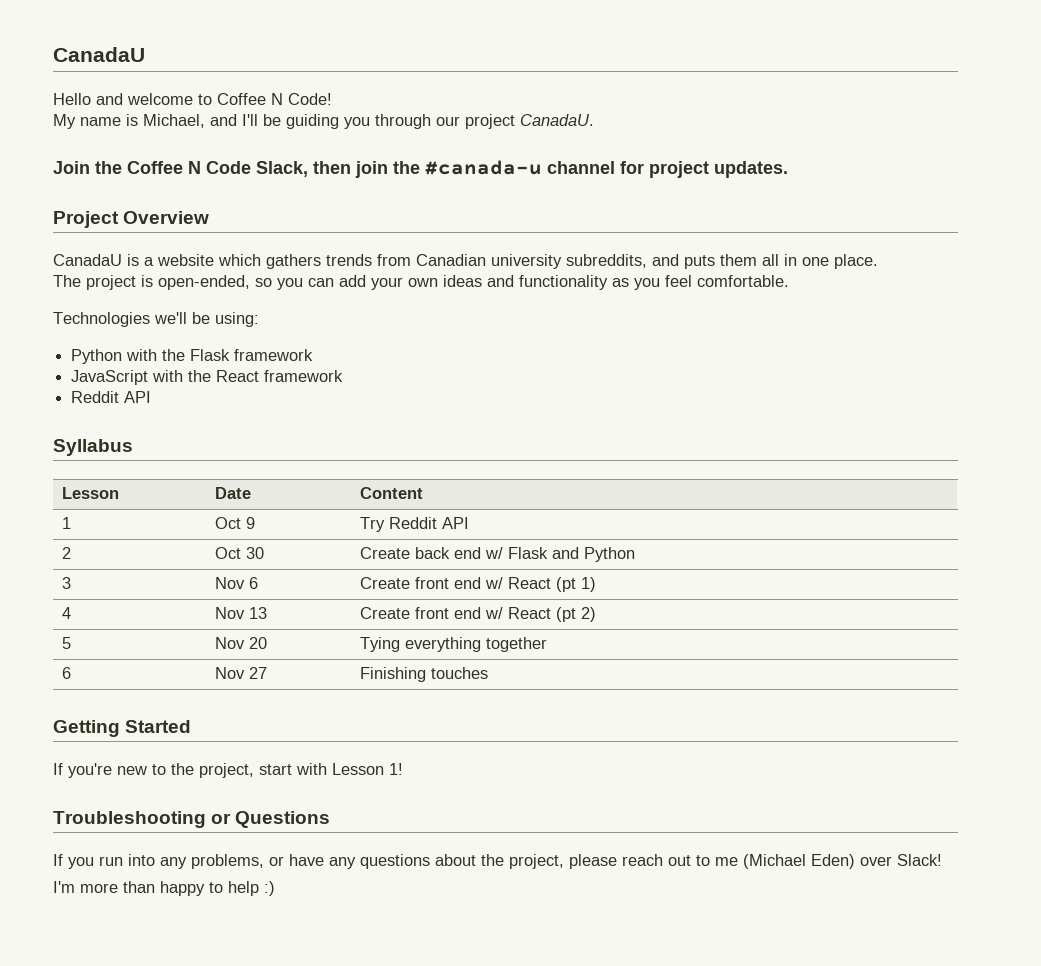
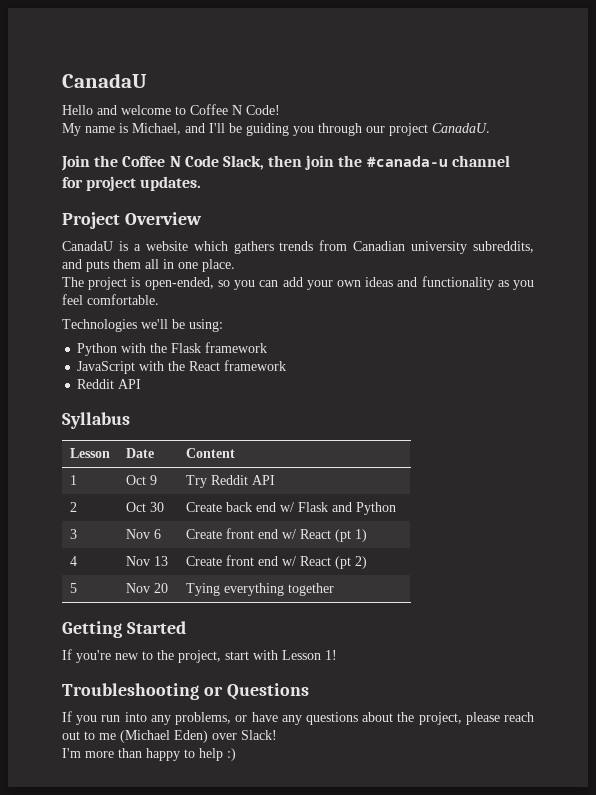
- 6 | Nov 27 | Finishing touches

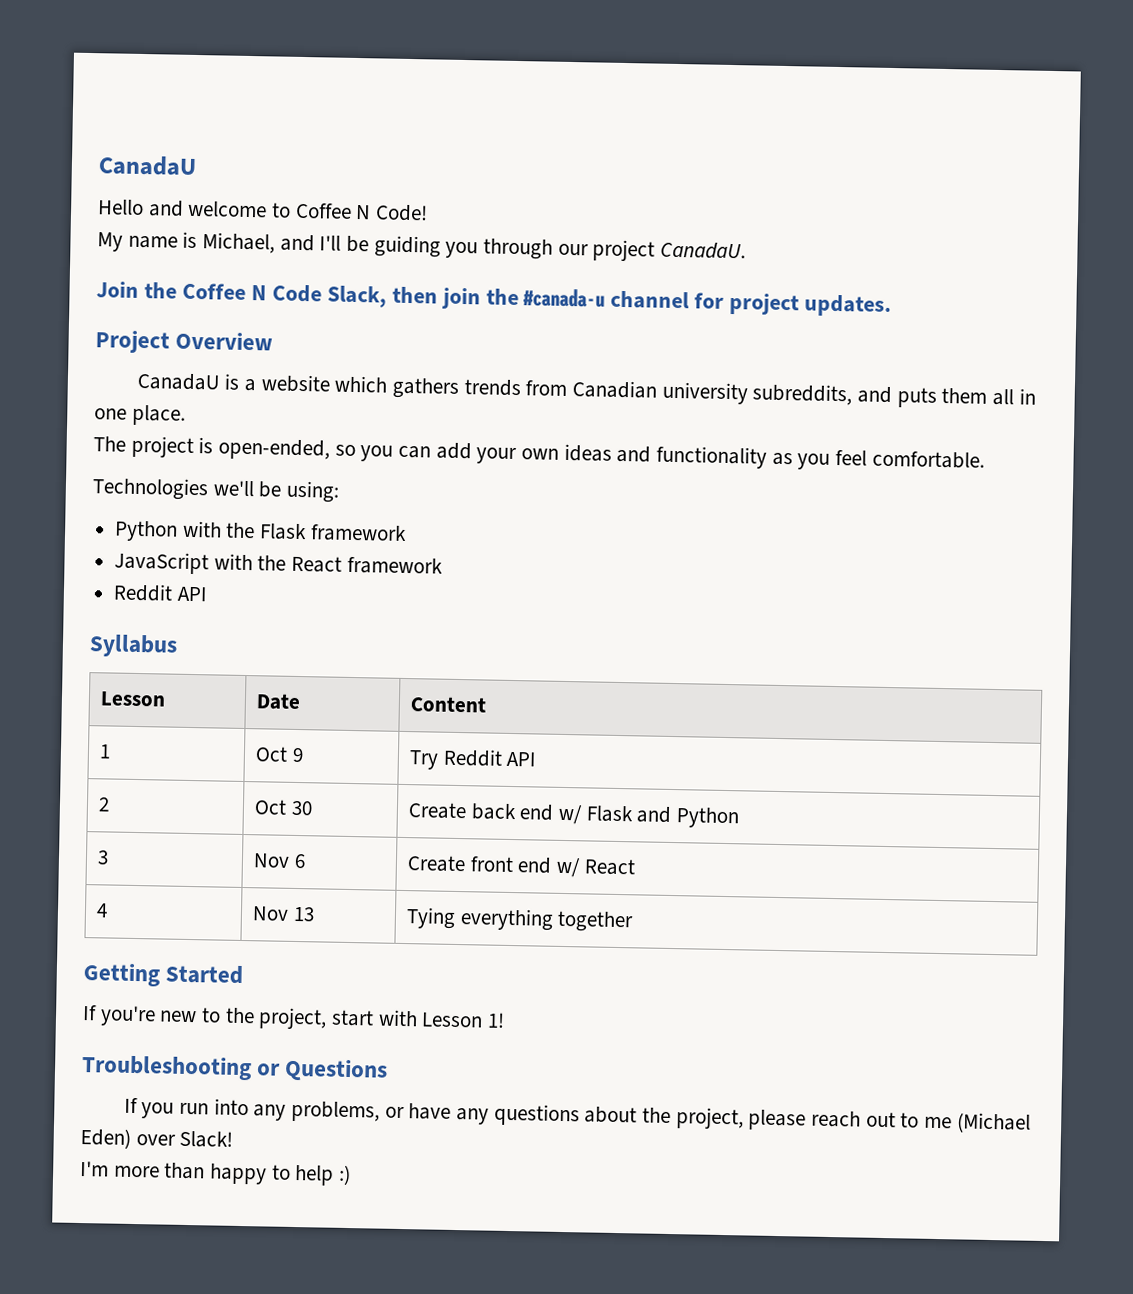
- 3 | Nov 6 | Create front end w/ React (pt 1)
+ 3 | Nov 6 | Create front end w/ React
- 4 | Nov 13 | Create front end w/ React (pt 2)
- 5 | Nov 20 | Tying everything together
+ 4 | Nov 13 | Tying everything together

